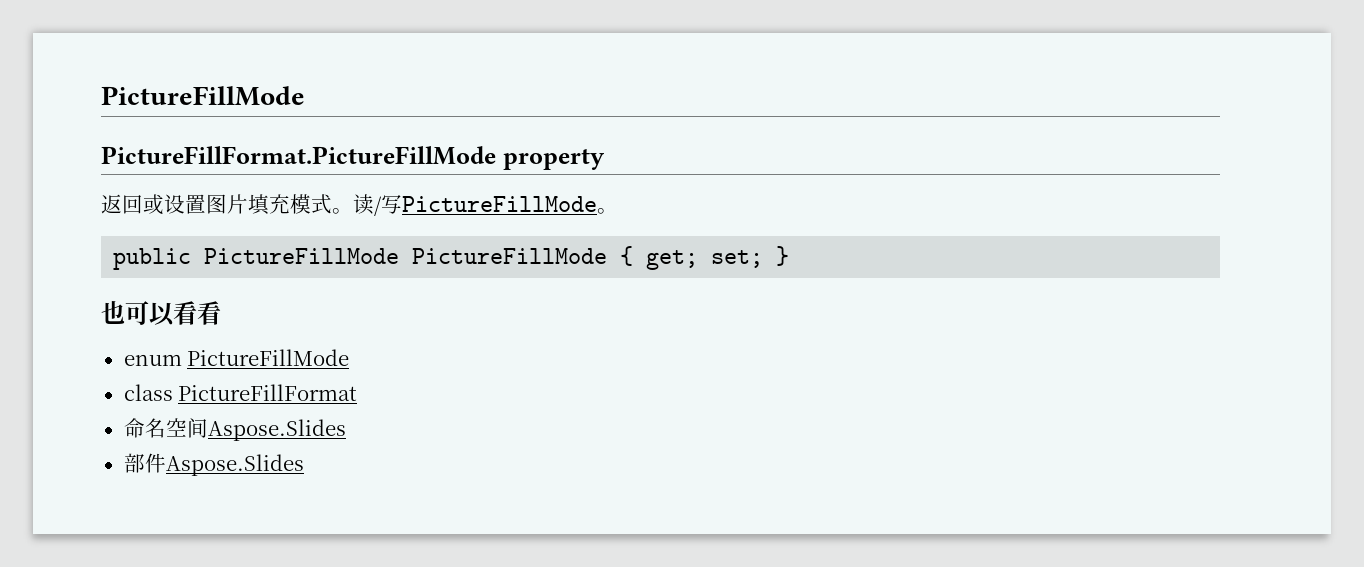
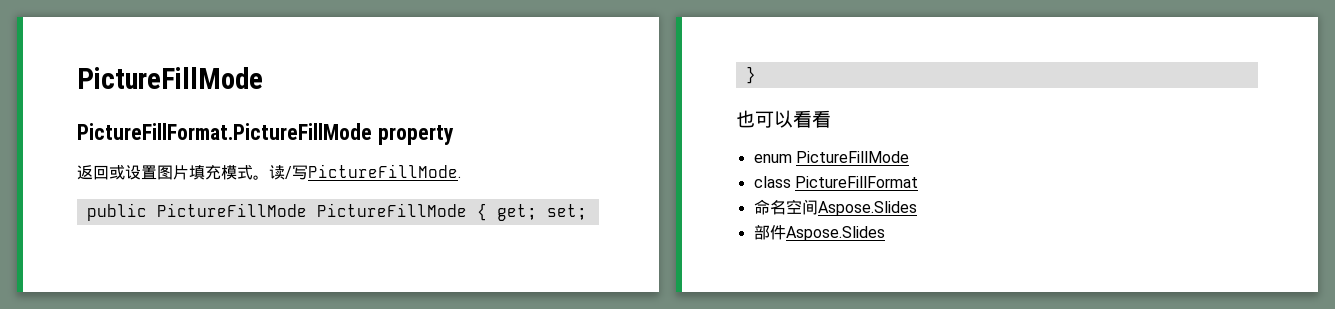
- 读/写PictureFillMode。
+ 读/写PictureFillMode.

